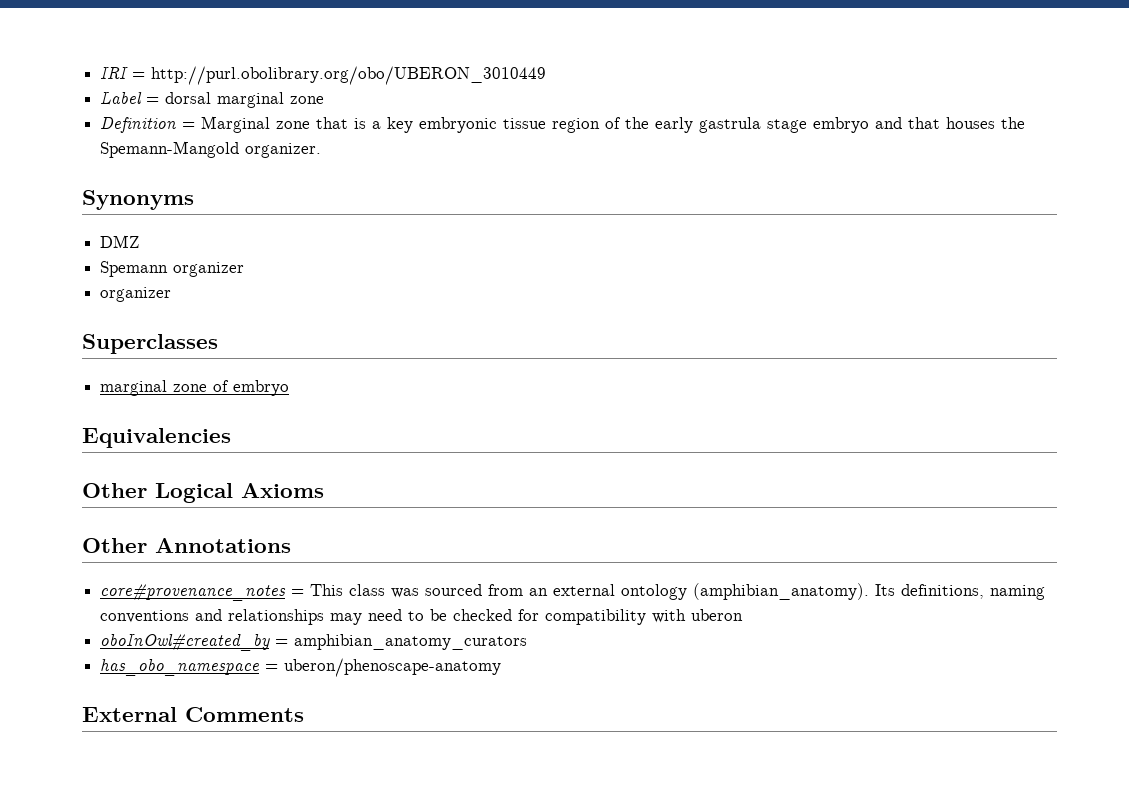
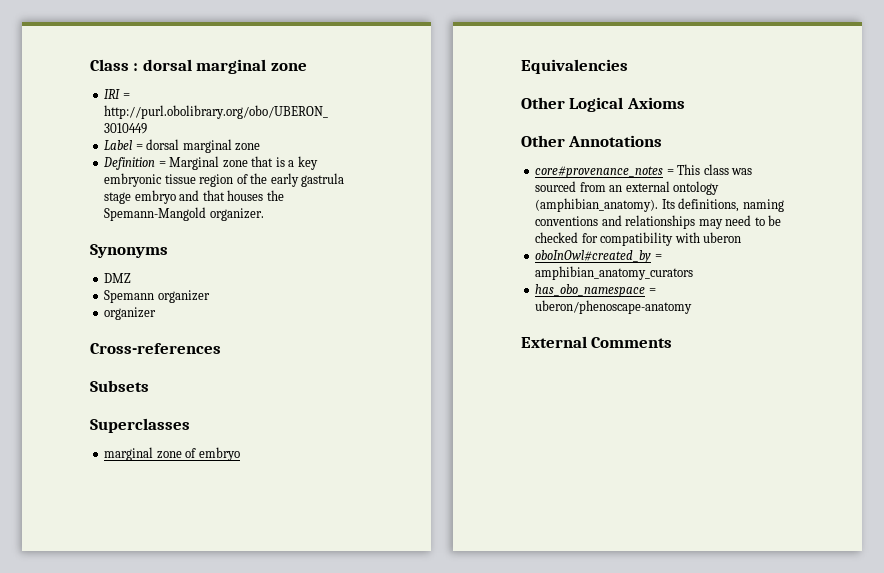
+ Class : dorsal marginal zone
+ Cross-references
+ Subsets

